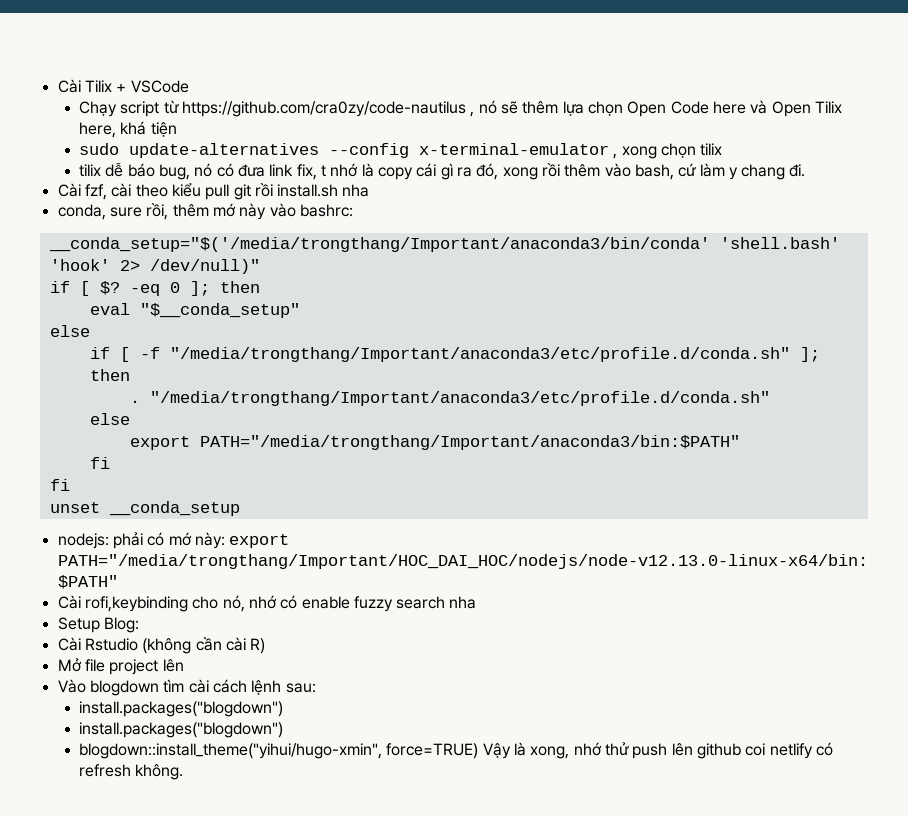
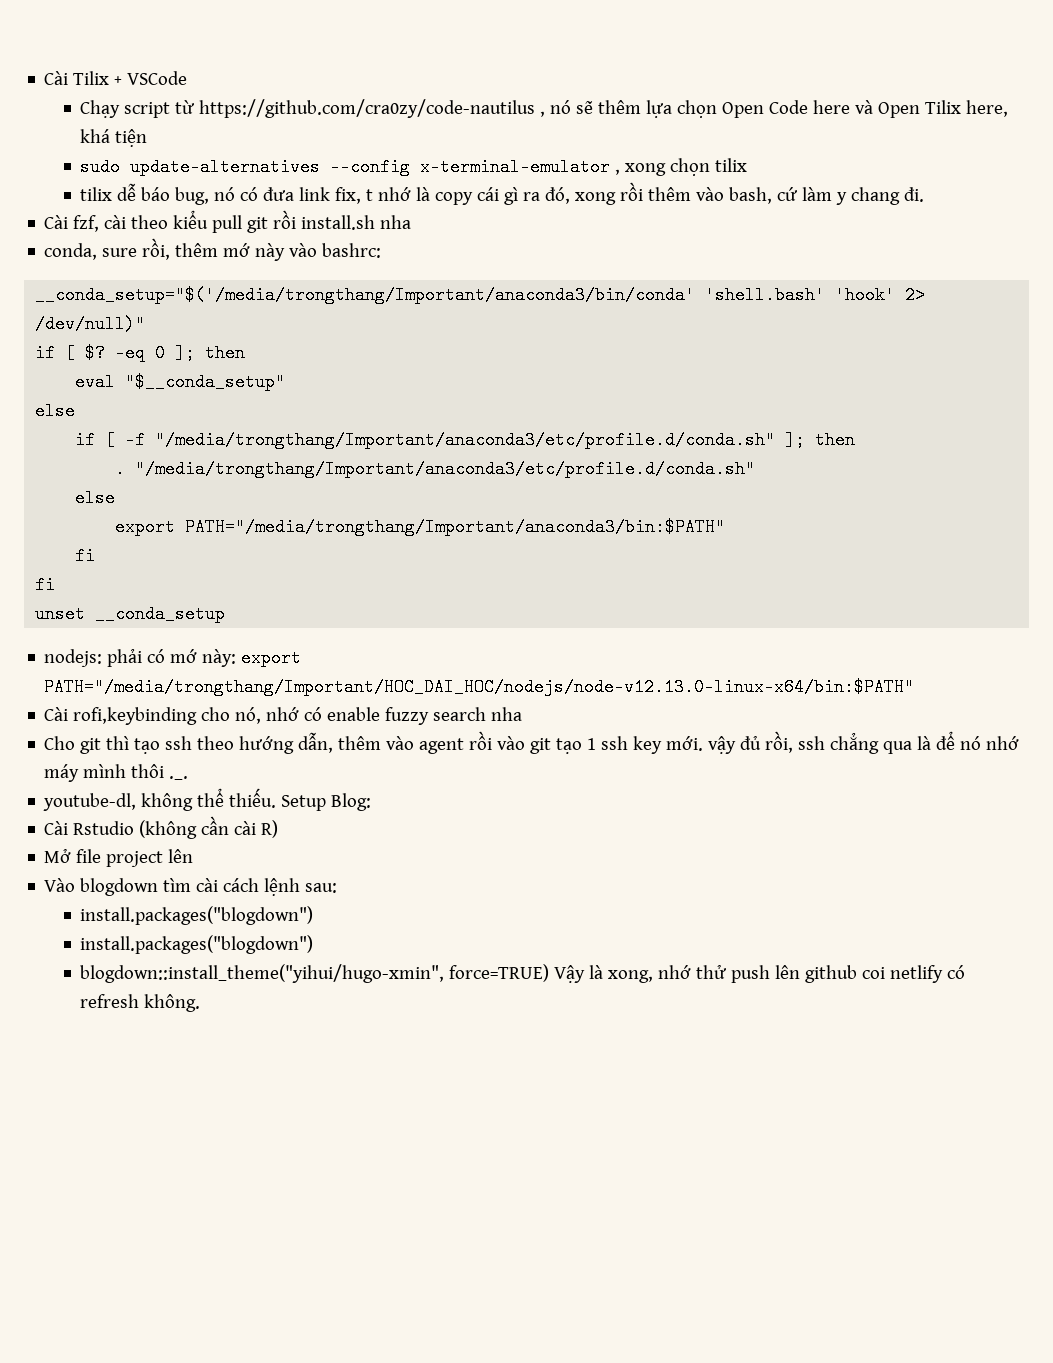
+ Cho git thì tạo ssh theo hướng dẫn, thêm vào agent rồi vào git tạo 1 ssh key mới. vậy đủ rồi, ssh chẳng qua là để nó nhớ máy mình thôi ._.
+ youtube-dl, không thể thiếu.

